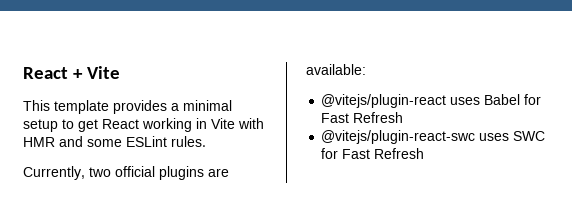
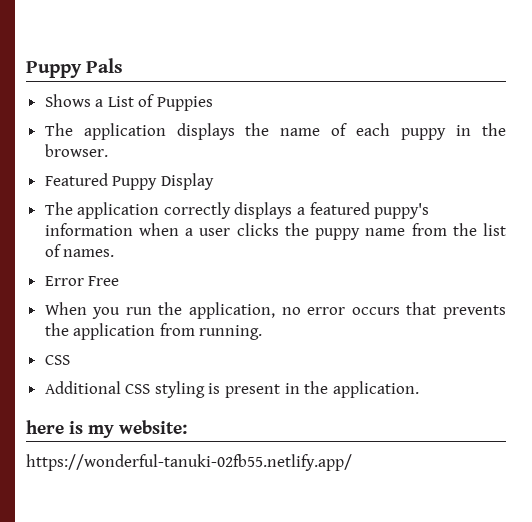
- React + Vite
- This template provides a minimal setup to get React working in Vite with HMR and some ESLint rules.
- Currently, two official plugins are available:
- @vitejs/plugin-react uses Babel for Fast Refresh
- @vitejs/plugin-react-swc uses SWC for Fast Refresh
+ Puppy Pals
+ Shows a List of Puppies
+ The application displays the name of each puppy in the browser.
+ Featured Puppy Display
+ The application correctly displays a featured puppy's information when a user clicks the puppy name from the list of names.
+ Error Free
+ When you run the application, no error occurs that prevents the application from running.
+ CSS
+ Additional CSS styling is present in the application.
+ here is my website:
+ https://wonderful-tanuki-02fb55.netlify.app/

